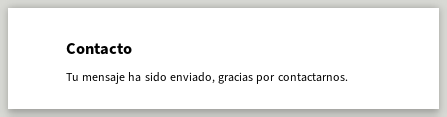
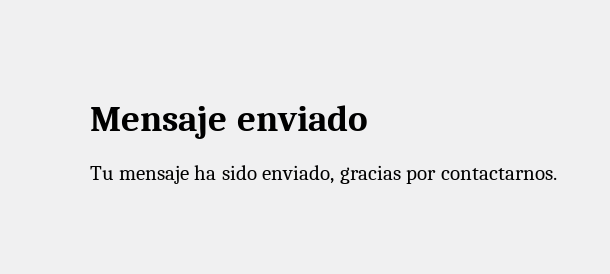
- Contacto
+ Mensaje enviado

